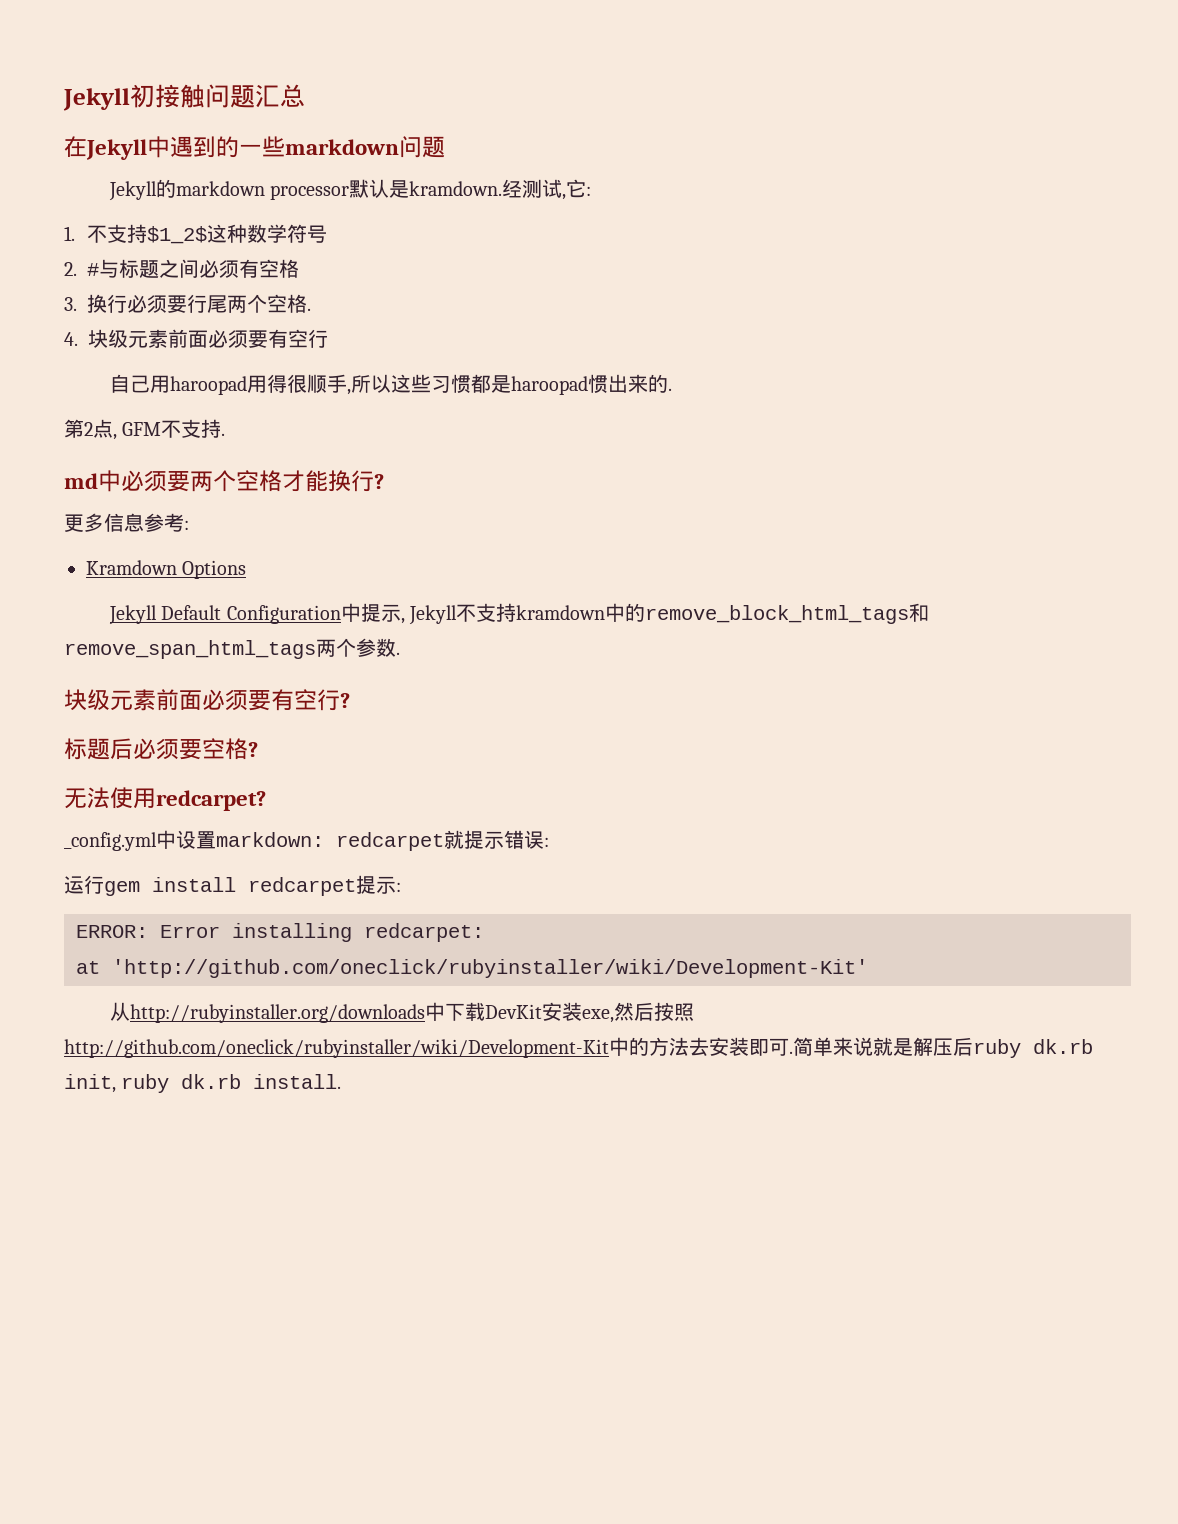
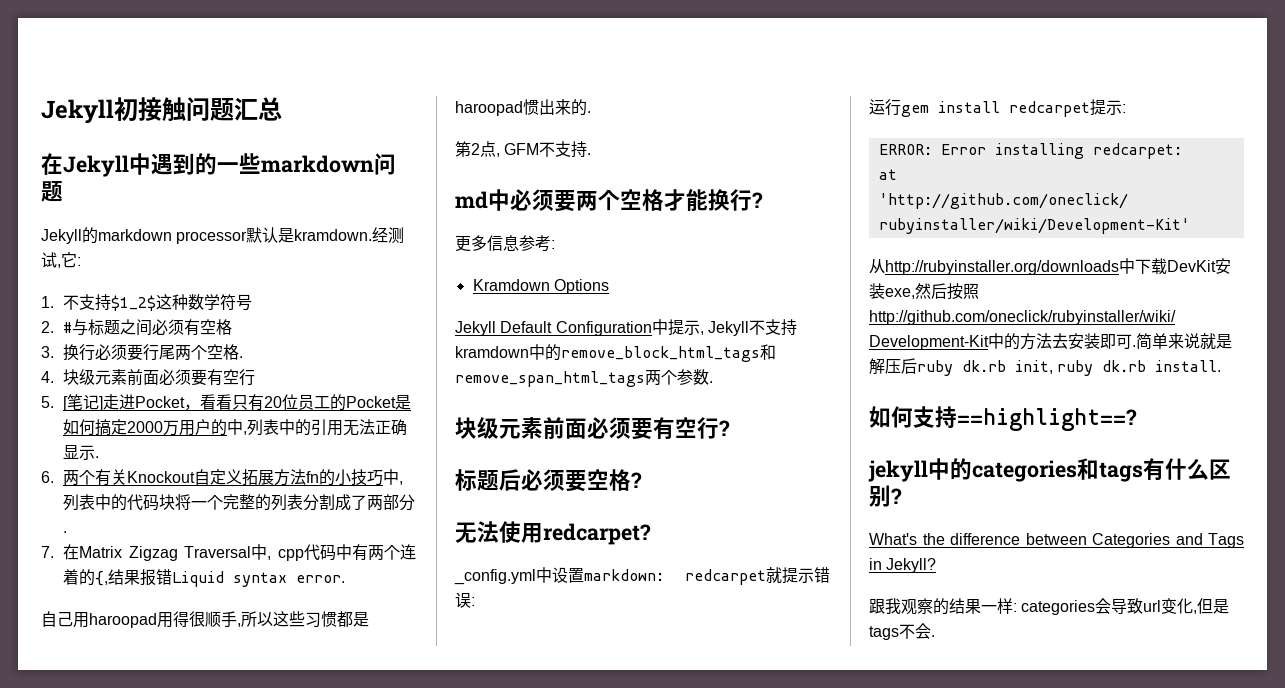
+ 5. [笔记]走进Pocket，看看只有20位员工的Pocket是如何搞定2000万用户的中,列表中的引用无法正确显示.
+ 6.两个有关Knockout自定义拓展方法fn的小技巧中,列表中的代码块将一个完整的列表分割成了两部分.
+ 7.在Matrix Zigzag Traversal中, cpp代码中有两个连着的{,结果报错Liquid syntax error.
+ 如何支持==highlight==?
+ jekyll中的categories和tags有什么区别?
+ What's the difference between Categories and Tags in Jekyll?
+ 跟我观察的结果一样: categories会导致url变化,但是tags不会.

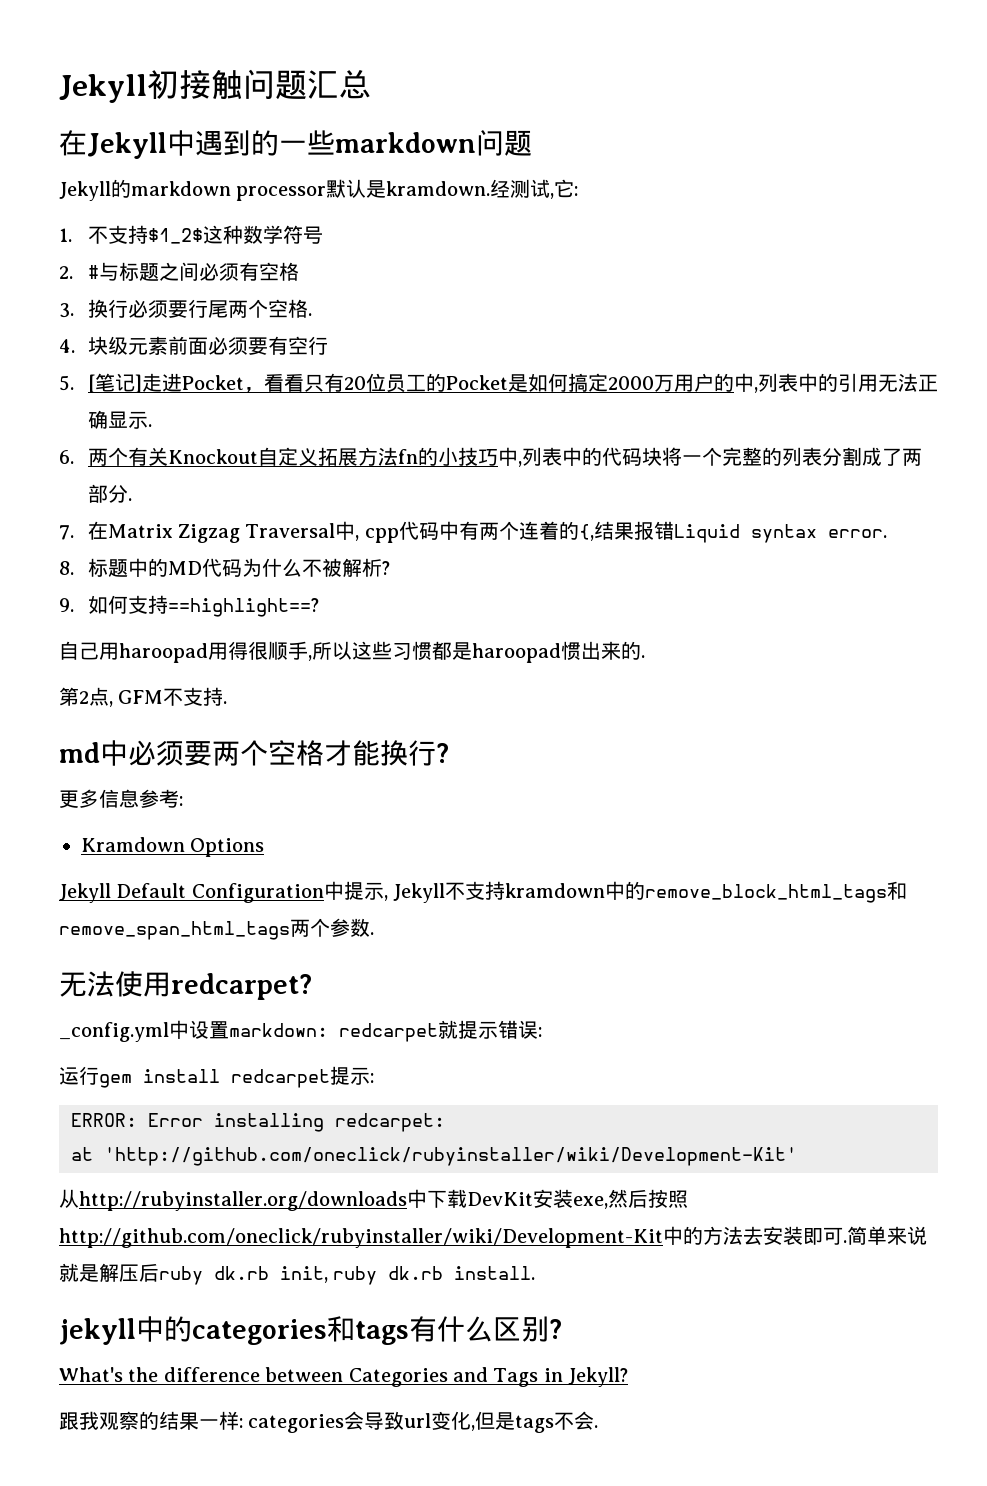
+ 8.标题中的MD代码为什么不被解析?
+ 9.如何支持==highlight==?
- 块级元素前面必须要有空行?
- 标题后必须要空格?
- 如何支持==highlight==?

